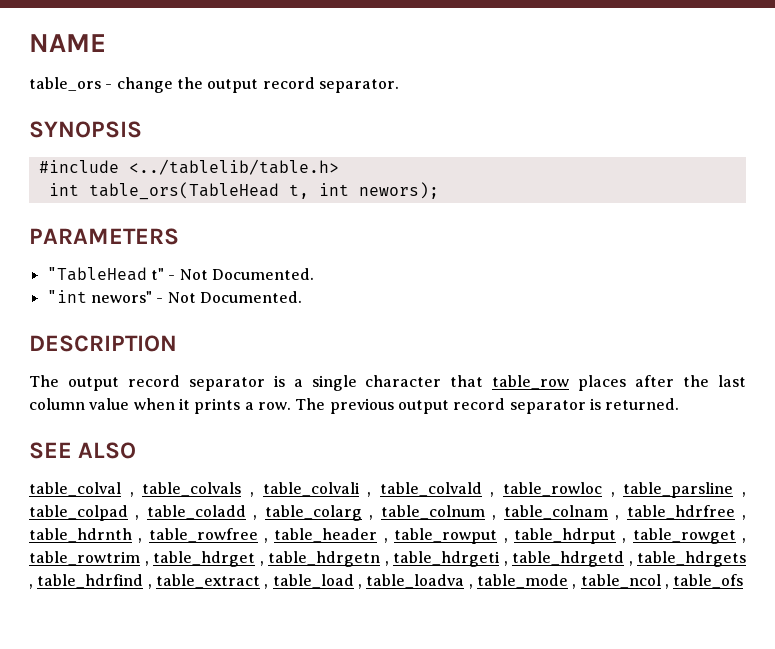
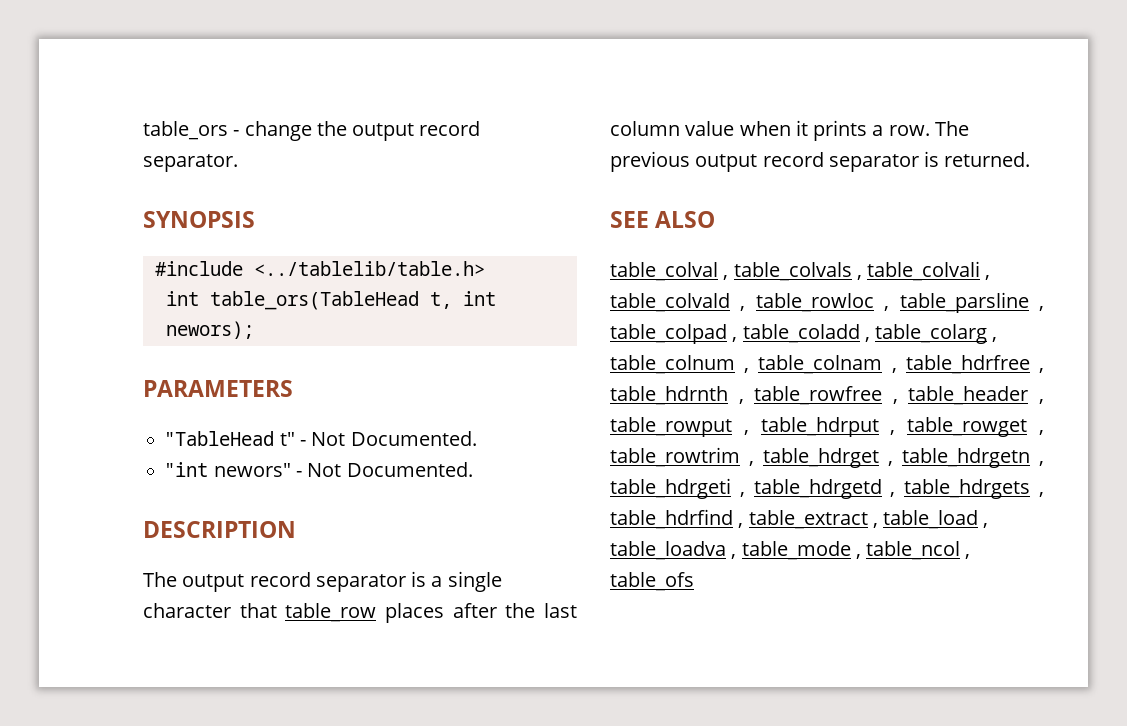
- NAME

